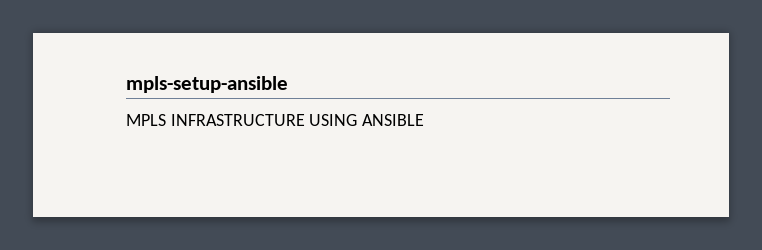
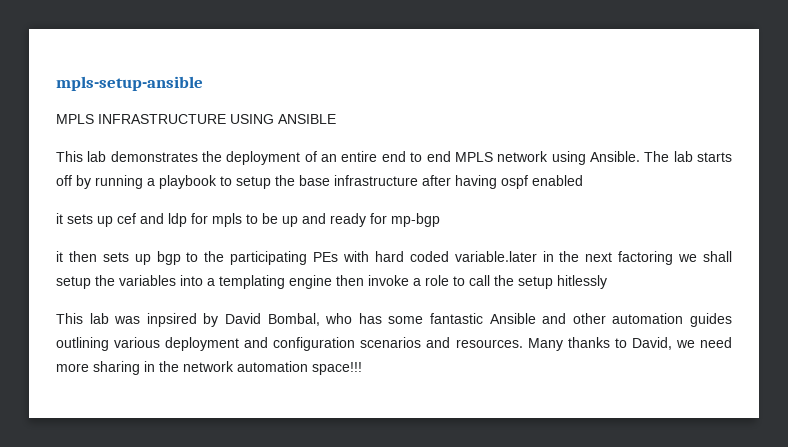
+ This lab demonstrates the deployment of an entire end to end MPLS network using Ansible. The lab starts off by running a playbook to setup the base infrastructure after having ospf enabled
+ it sets up cef and ldp for mpls to be up and ready for mp-bgp
+ it then sets up bgp to the participating PEs with hard coded variable.later in the next factoring we shall setup the variables into a templating engine then invoke a role to call the setup hitlessly
+ This lab was inpsired by David Bombal, who has some fantastic Ansible and other automation guides outlining various deployment and configuration scenarios and resources. Many thanks to David, we need more sharing in the network automation space!!!

